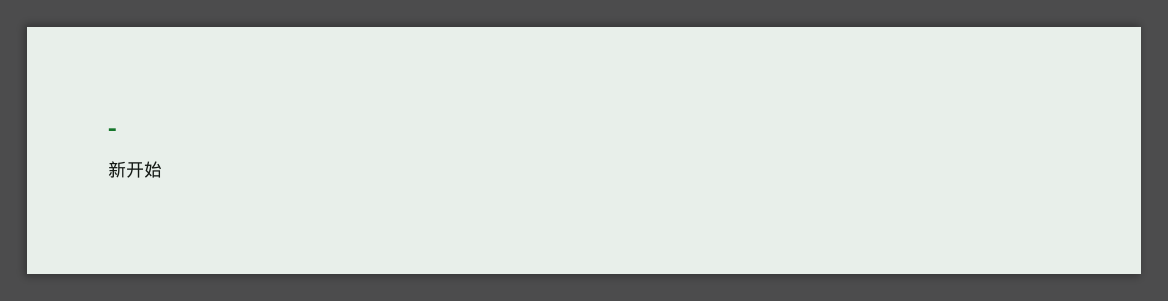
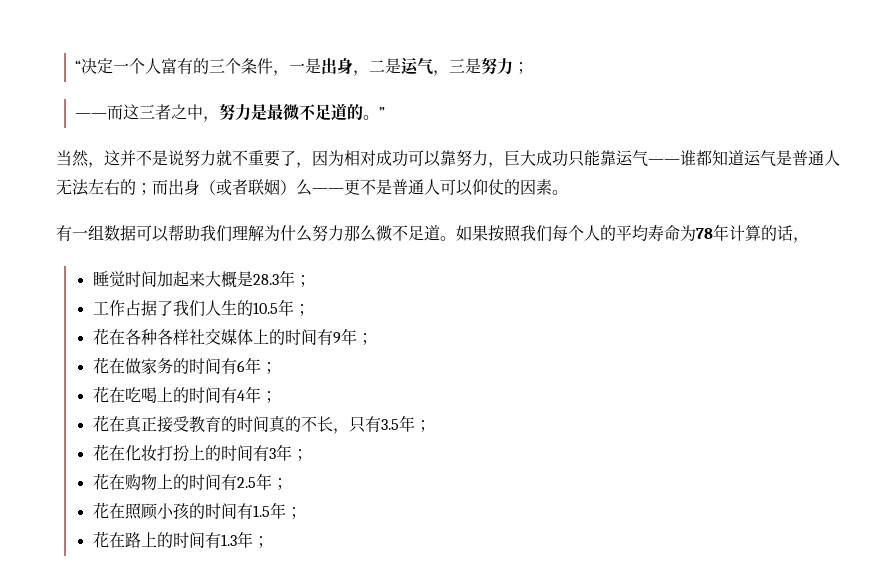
- -
- 新开始
+ “决定一个人富有的三个条件，一是出身，二是运气，三是努力；
+ ——而这三者之中，努力是最微不足道的。”
+ 当然，这并不是说努力就不重要了，因为相对成功可以靠努力，巨大成功只能靠运气——谁都知道运气是普通人无法左右的；而出身（或者联姻）么——更不是普通人可以仰仗的因素。
+ 有一组数据可以帮助我们理解为什么努力那么微不足道。如果按照我们每个人的平均寿命为78年计算的话，
+ 睡觉时间加起来大概是28.3年；
+ 工作占据了我们人生的10.5年；
+ 花在各种各样社交媒体上的时间有9年；
+ 花在做家务的时间有6年；
+ 花在吃喝上的时间有4年；
+ 花在真正接受教育的时间真的不长，只有3.5年；
+ 花在化妆打扮上的时间有3年；
+ 花在购物上的时间有2.5年；
+ 花在照顾小孩的时间有1.5年；
+ 花在路上的时间有1.3年；

